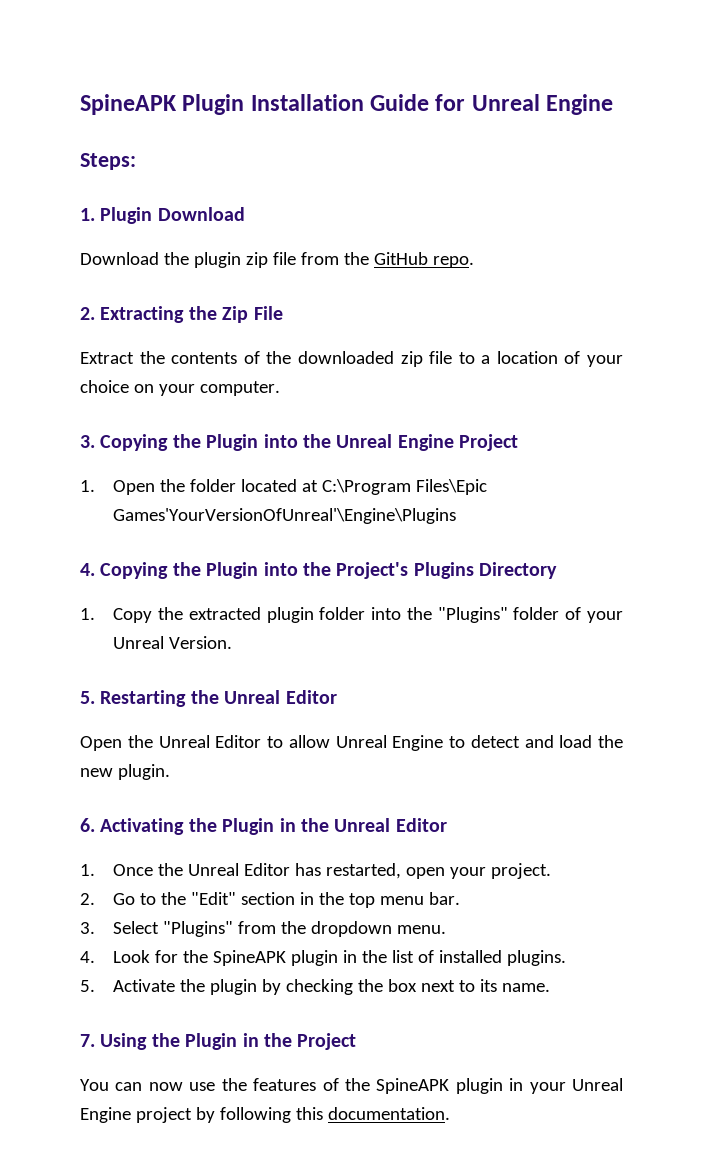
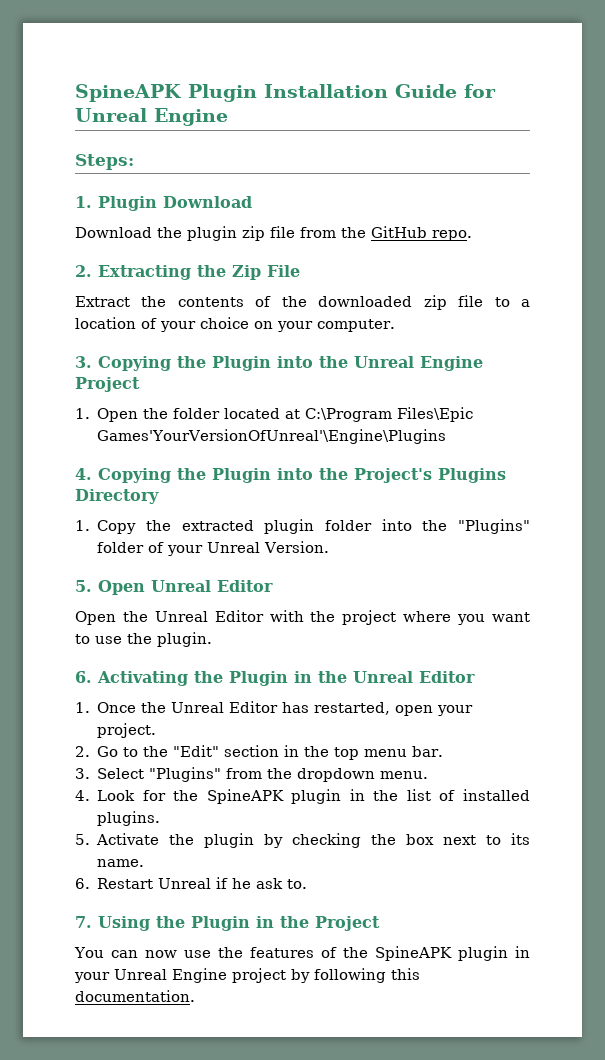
- 5. Restarting the Unreal Editor
+ 5. Open Unreal Editor
- Open the Unreal Editor to allow Unreal Engine to detect and load the new plugin.
+ Open the Unreal Editor with the project where you want to use the plugin.
+ 6. Restart Unreal if he ask to.

